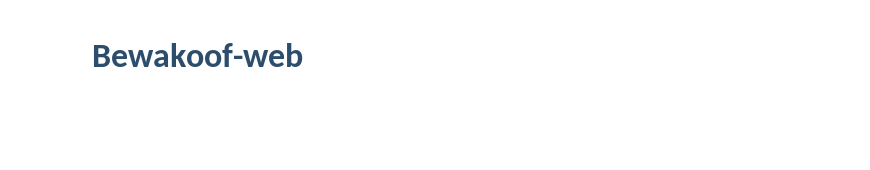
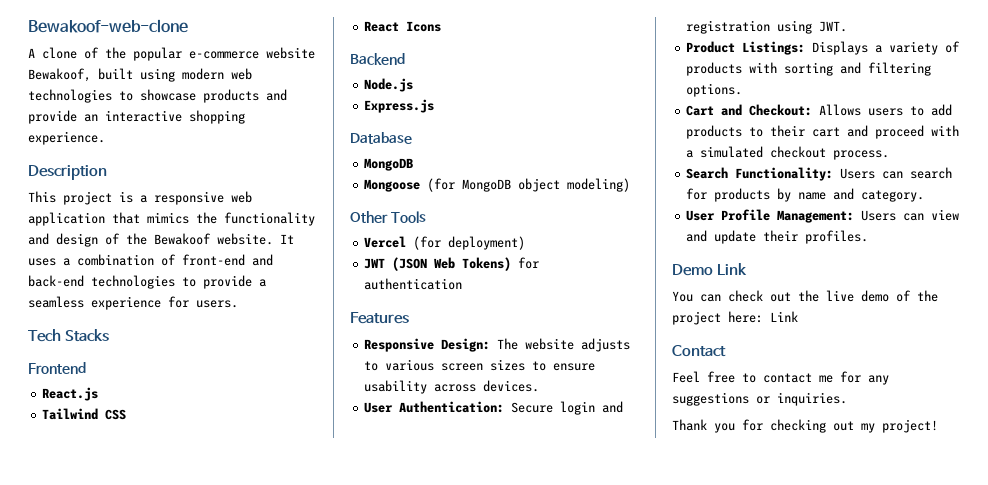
- Bewakoof-web
+ Bewakoof-web-clone
+ A clone of the popular e-commerce website Bewakoof, built using modern web technologies to showcase products and provide an interactive shopping experience.
+ Description
+ This project is a responsive web application that mimics the functionality and design of the Bewakoof website. It uses a combination of front-end and back-end technologies to provide a seamless experience for users.
+ Tech Stacks
+ Frontend
+ React.js
+ Tailwind CSS
+ React Icons
+ Backend
+ Node.js
+ Express.js
+ Database
+ MongoDB
+ Mongoose (for MongoDB object modeling)
+ Other Tools
+ Vercel (for deployment)
+ JWT (JSON Web Tokens) for authentication
+ Features
+ Responsive Design: The website adjusts to various screen sizes to ensure usability across devices.
+ User Authentication: Secure login and registration using JWT.
+ Product Listings: Displays a variety of products with sorting and filtering options.
+ Cart and Checkout: Allows users to add products to their cart and proceed with a simulated checkout process.
+ Search Functionality: Users can search for products by name and category.
+ User Profile Management: Users can view and update their profiles.
+ Demo Link
+ You can check out the live demo of the project here: Link
+ Contact
+ Feel free to contact me for any suggestions or inquiries.
+ Thank you for checking out my project!

